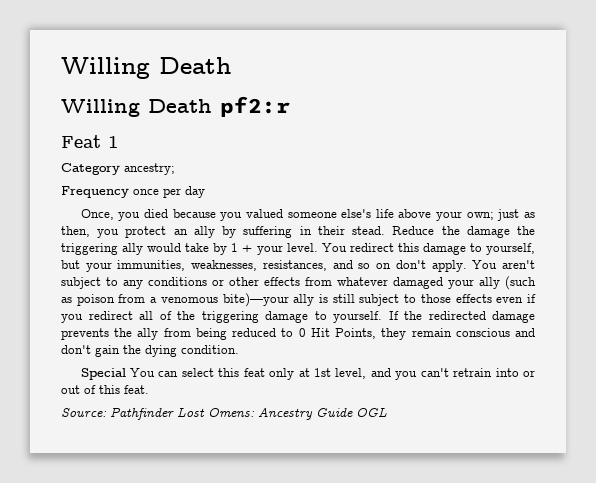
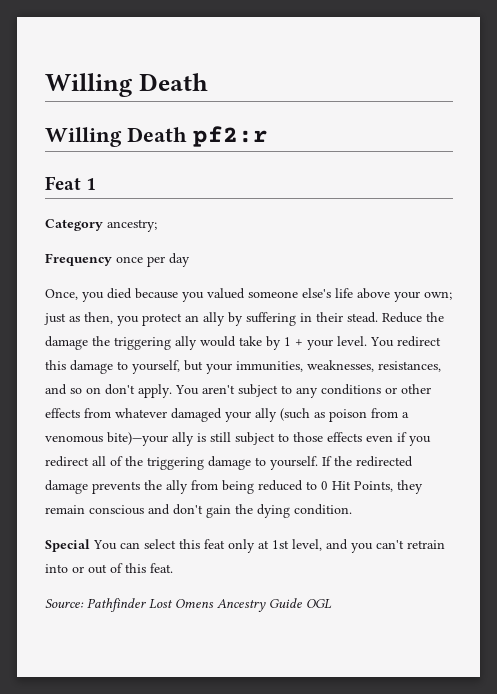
- Source: Pathfinder Lost Omens: Ancestry Guide OGL
+ Source: Pathfinder Lost Omens Ancestry Guide OGL

